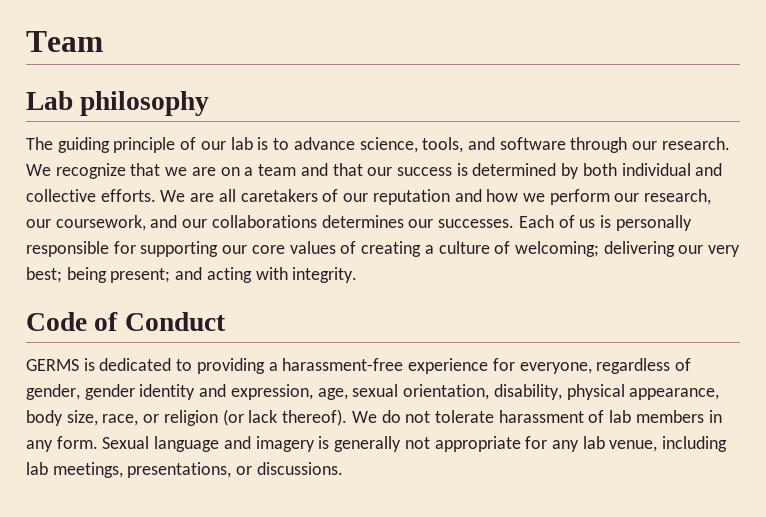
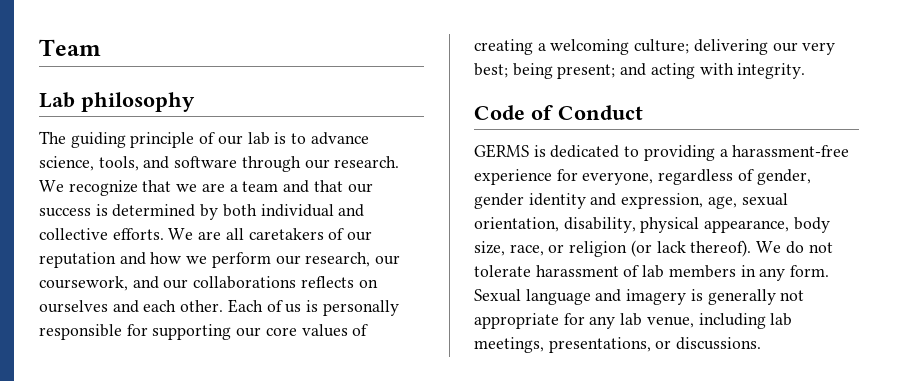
- We recognize that we are on a team and that our success is determined by both individual and collective efforts.
+ We recognize that we are a team and that our success is determined by both individual and collective efforts.
- We are all caretakers of our reputation and how we perform our research, our coursework, and our collaborations determines our successes.
+ We are all caretakers of our reputation and how we perform our research, our coursework, and our collaborations reflects on ourselves and each other.
- Each of us is personally responsible for supporting our core values of creating a culture of welcoming; delivering our very best; being present; and acting with integrity.
+ Each of us is personally responsible for supporting our core values of creating a welcoming culture; delivering our very best; being present; and acting with integrity.

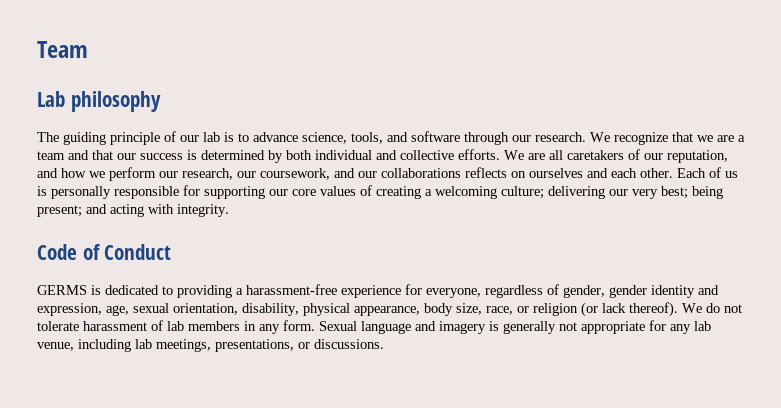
- We are all caretakers of our reputation and how we perform our research, our coursework, and our collaborations reflects on ourselves and each other.
+ We are all caretakers of our reputation, and how we perform our research, our coursework, and our collaborations reflects on ourselves and each other.

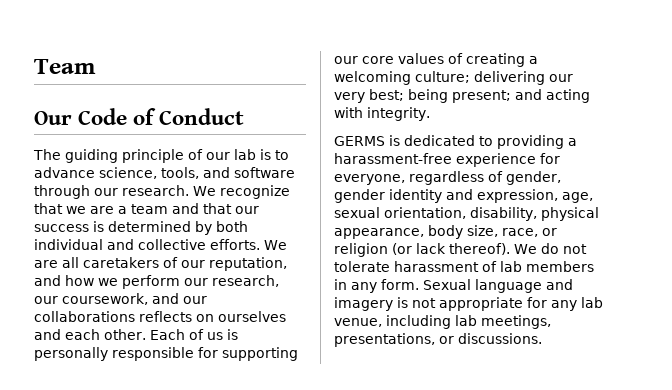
- Lab philosophy
+ Our Code of Conduct
- Code of Conduct
- Sexual language and imagery is generally not appropriate for any lab venue, including lab meetings, presentations, or discussions.
+ Sexual language and imagery is not appropriate for any lab venue, including lab meetings, presentations, or discussions.

